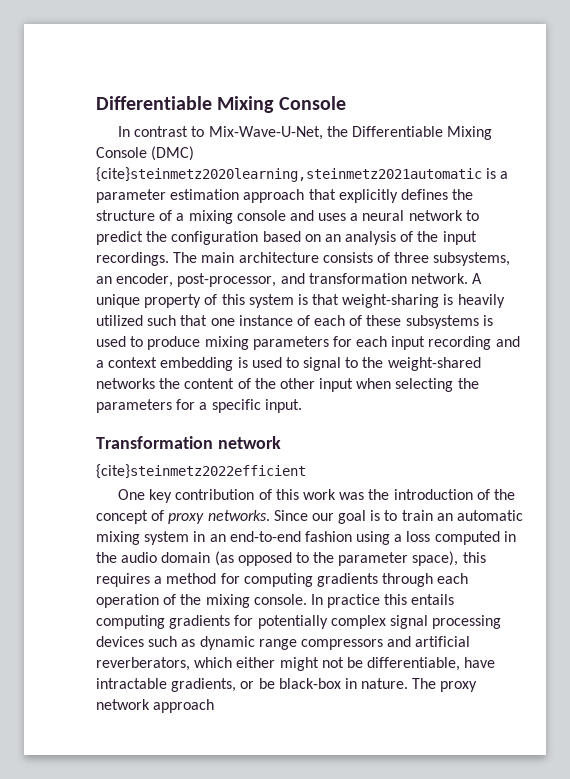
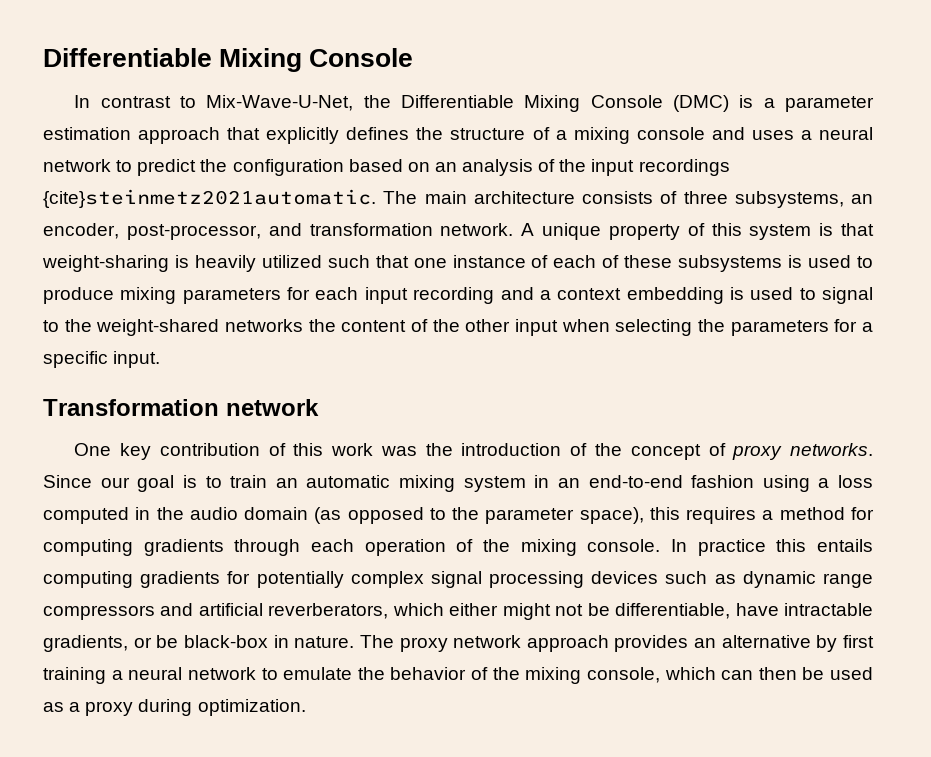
- In contrast to Mix-Wave-U-Net, the Differentiable Mixing Console (DMC) {cite}steinmetz2020learning,steinmetz2021automatic is a parameter estimation approach that explicitly defines the structure of a mixing console and uses a neural network to predict the configuration based on an analysis of the input recordings.
+ In contrast to Mix-Wave-U-Net, the Differentiable Mixing Console (DMC) is a parameter estimation approach that explicitly defines the structure of a mixing console and uses a neural network to predict the configuration based on an analysis of the input recordings {cite}steinmetz2021automatic.
- {cite}steinmetz2022efficient
- The proxy network approach
+ The proxy network approach provides an alternative by first training a neural network to emulate the behavior of the mixing console, which can then be used as a proxy during optimization.

